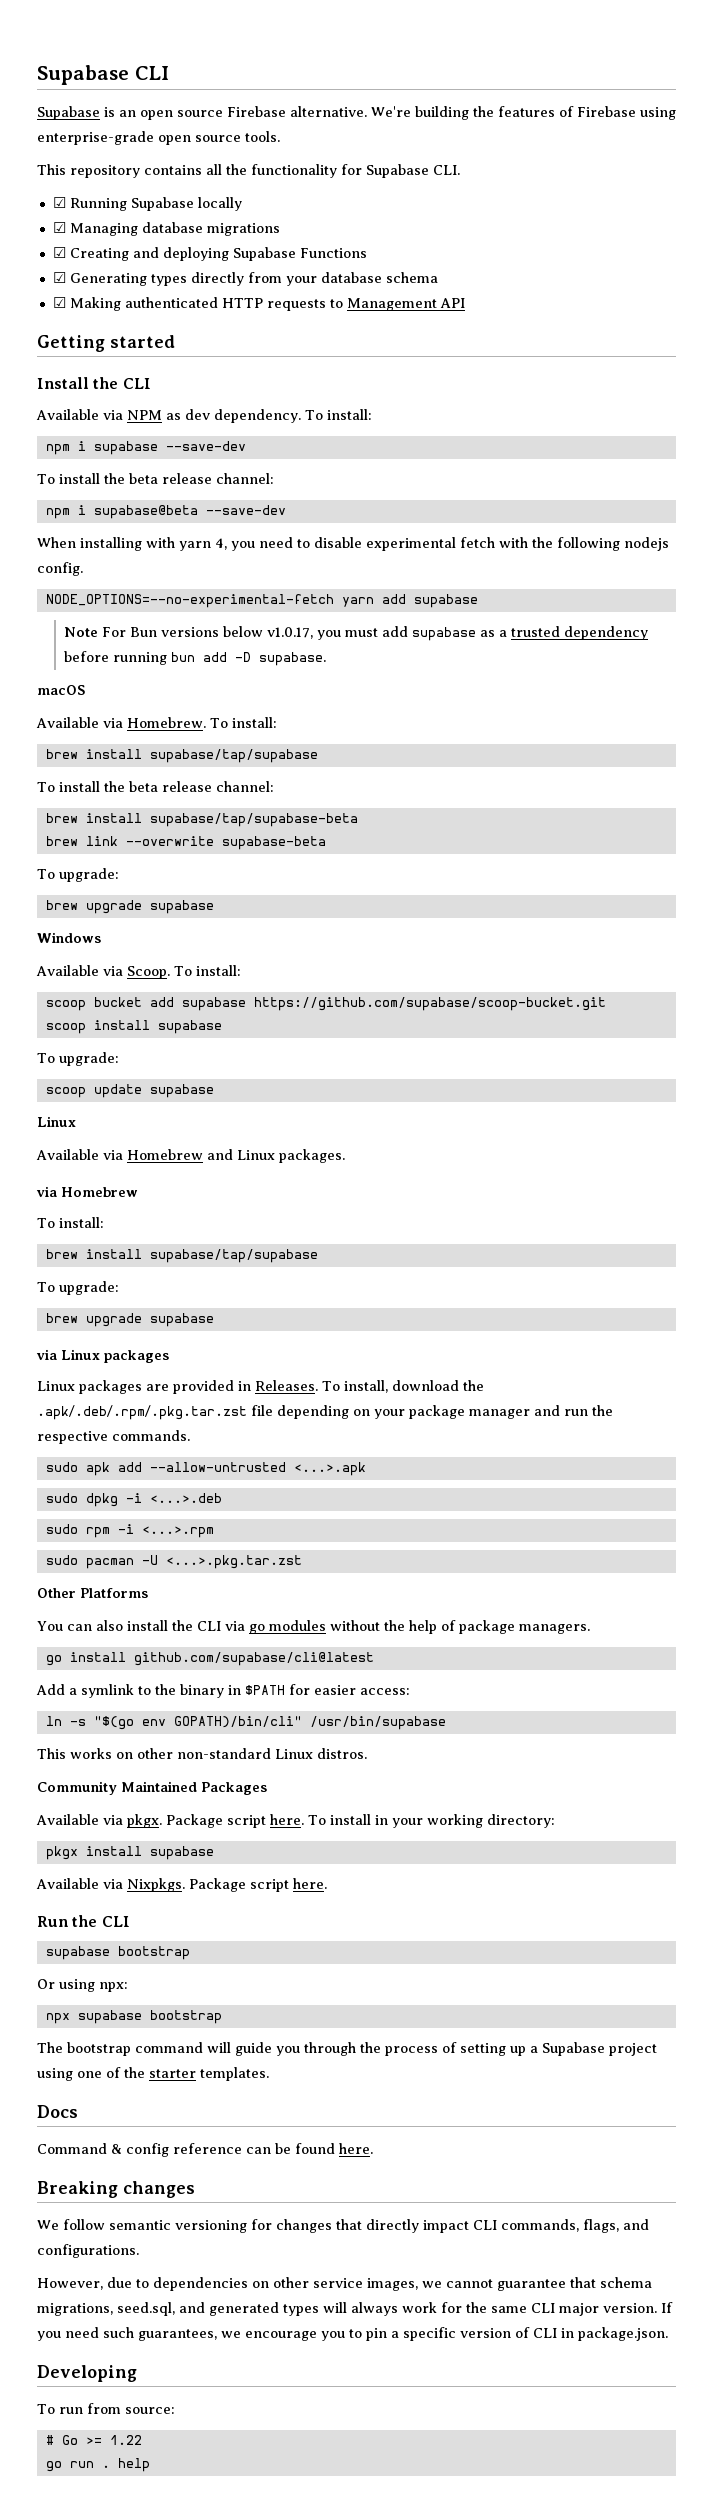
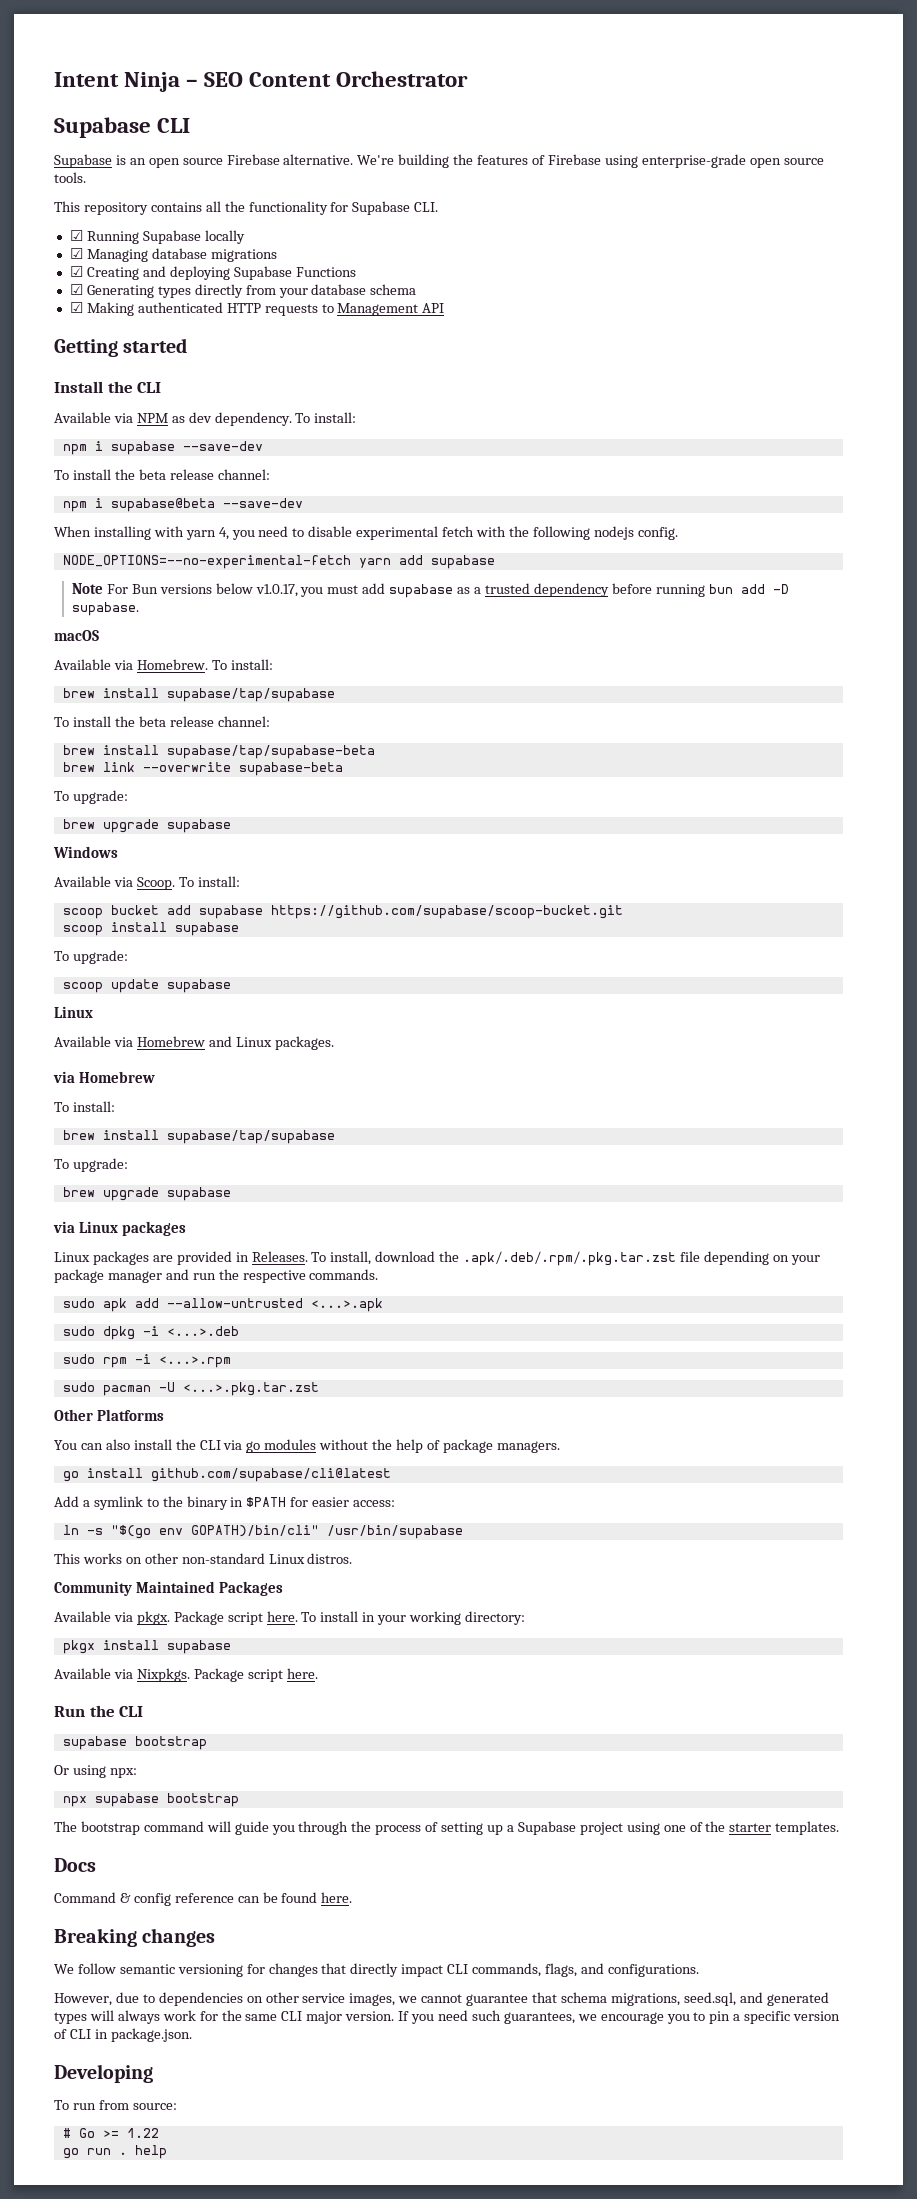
+ Intent Ninja – SEO Content Orchestrator

